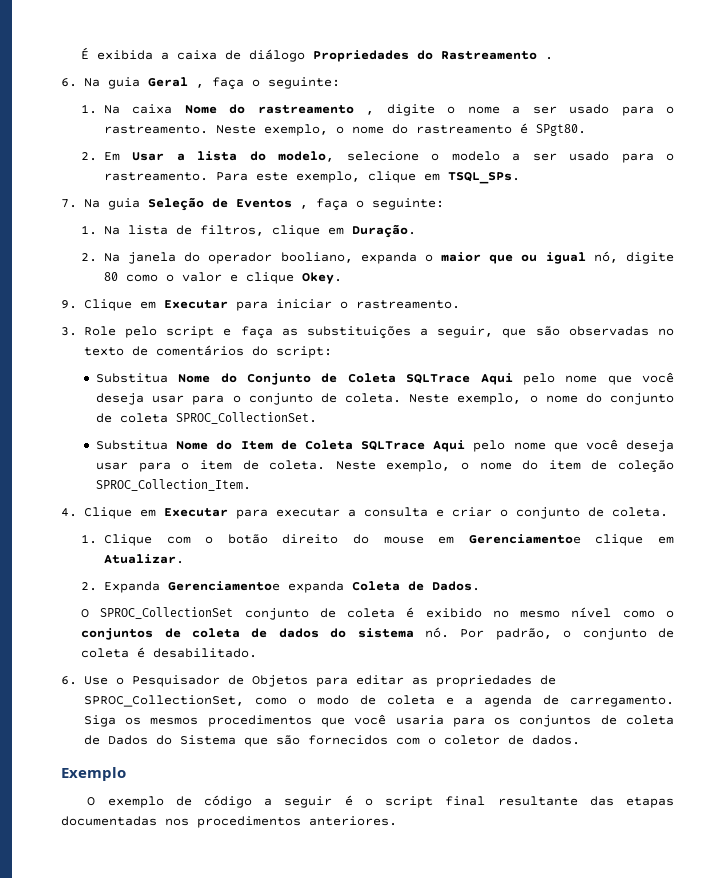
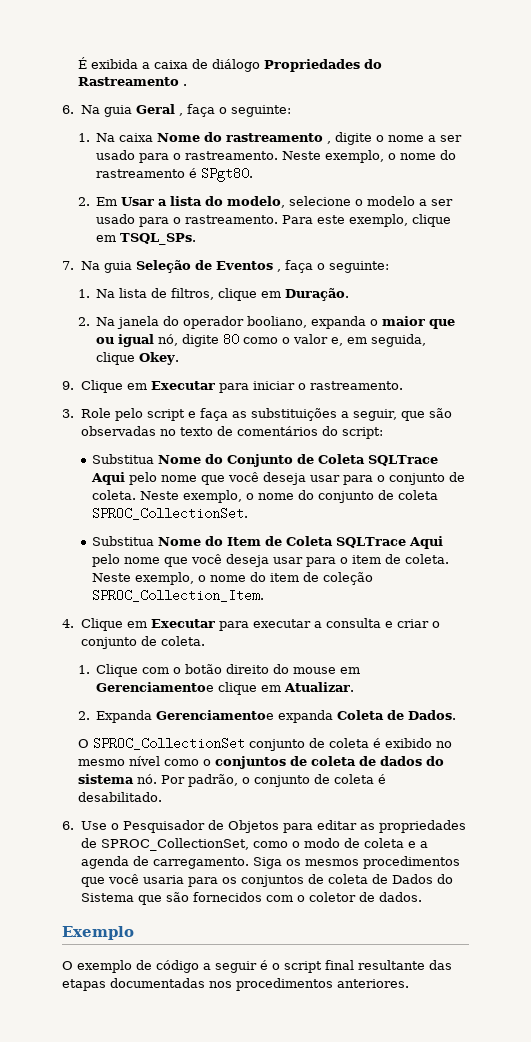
- 2. Na janela do operador booliano, expanda o maior que ou igual nó, digite 80 como o valor e clique Okey.
+ 2. Na janela do operador booliano, expanda o maior que ou igual nó, digite 80 como o valor e, em seguida, clique Okey.

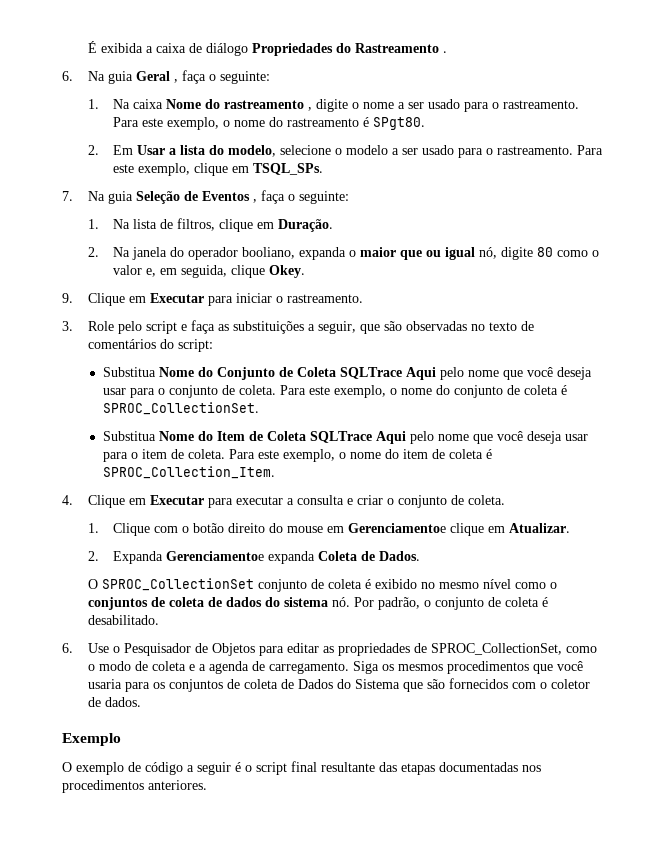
- Neste exemplo, o nome do rastreamento é SPgt80.
+ Para este exemplo, o nome do rastreamento é SPgt80.
- Neste exemplo, o nome do conjunto de coleta SPROC_CollectionSet.
+ Para este exemplo, o nome do conjunto de coleta é SPROC_CollectionSet.
- Neste exemplo, o nome do item de coleção SPROC_Collection_Item.
+ Para este exemplo, o nome do item de coleta é SPROC_Collection_Item.

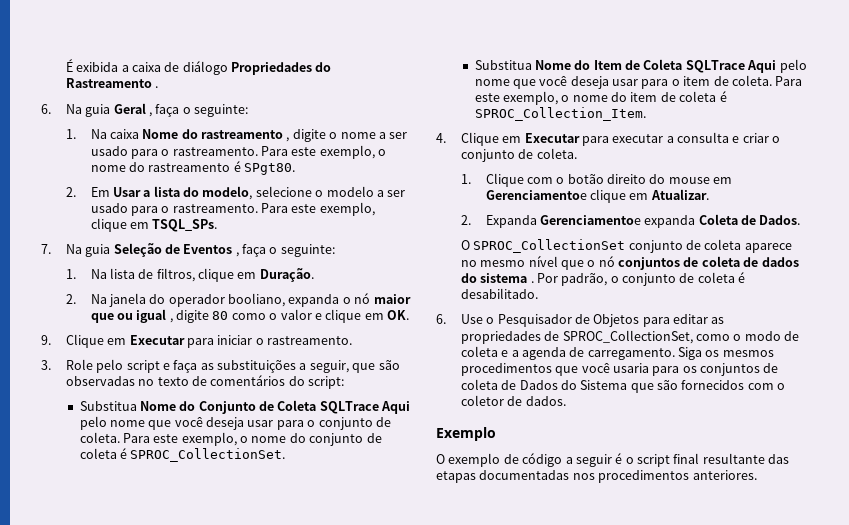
- 2. Na janela do operador booliano, expanda o maior que ou igual nó, digite 80 como o valor e, em seguida, clique Okey.
+ 2. Na janela do operador booliano, expanda o nó maior que ou igual , digite 80 como o valor e clique em OK.
- O SPROC_CollectionSet conjunto de coleta é exibido no mesmo nível como o conjuntos de coleta de dados do sistema nó.
+ O SPROC_CollectionSet conjunto de coleta aparece no mesmo nível que o nó conjuntos de coleta de dados do sistema .

